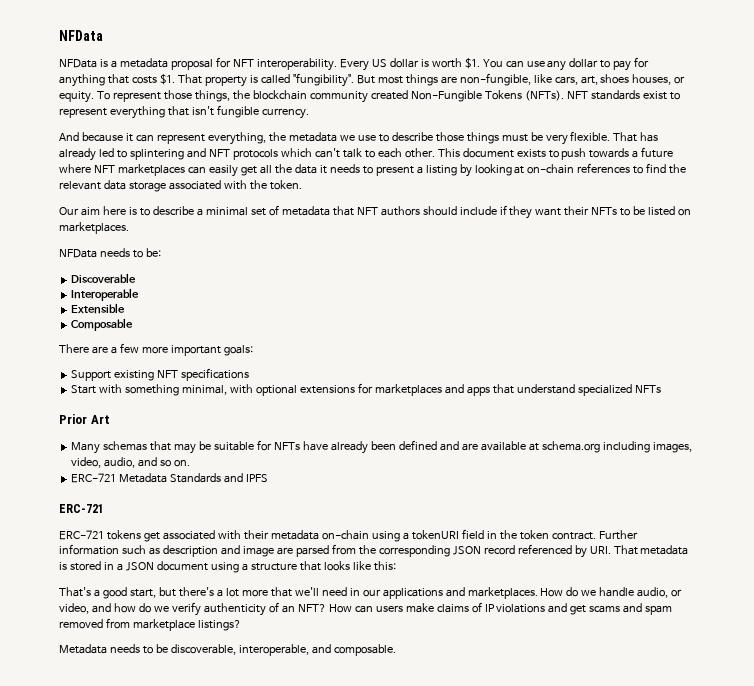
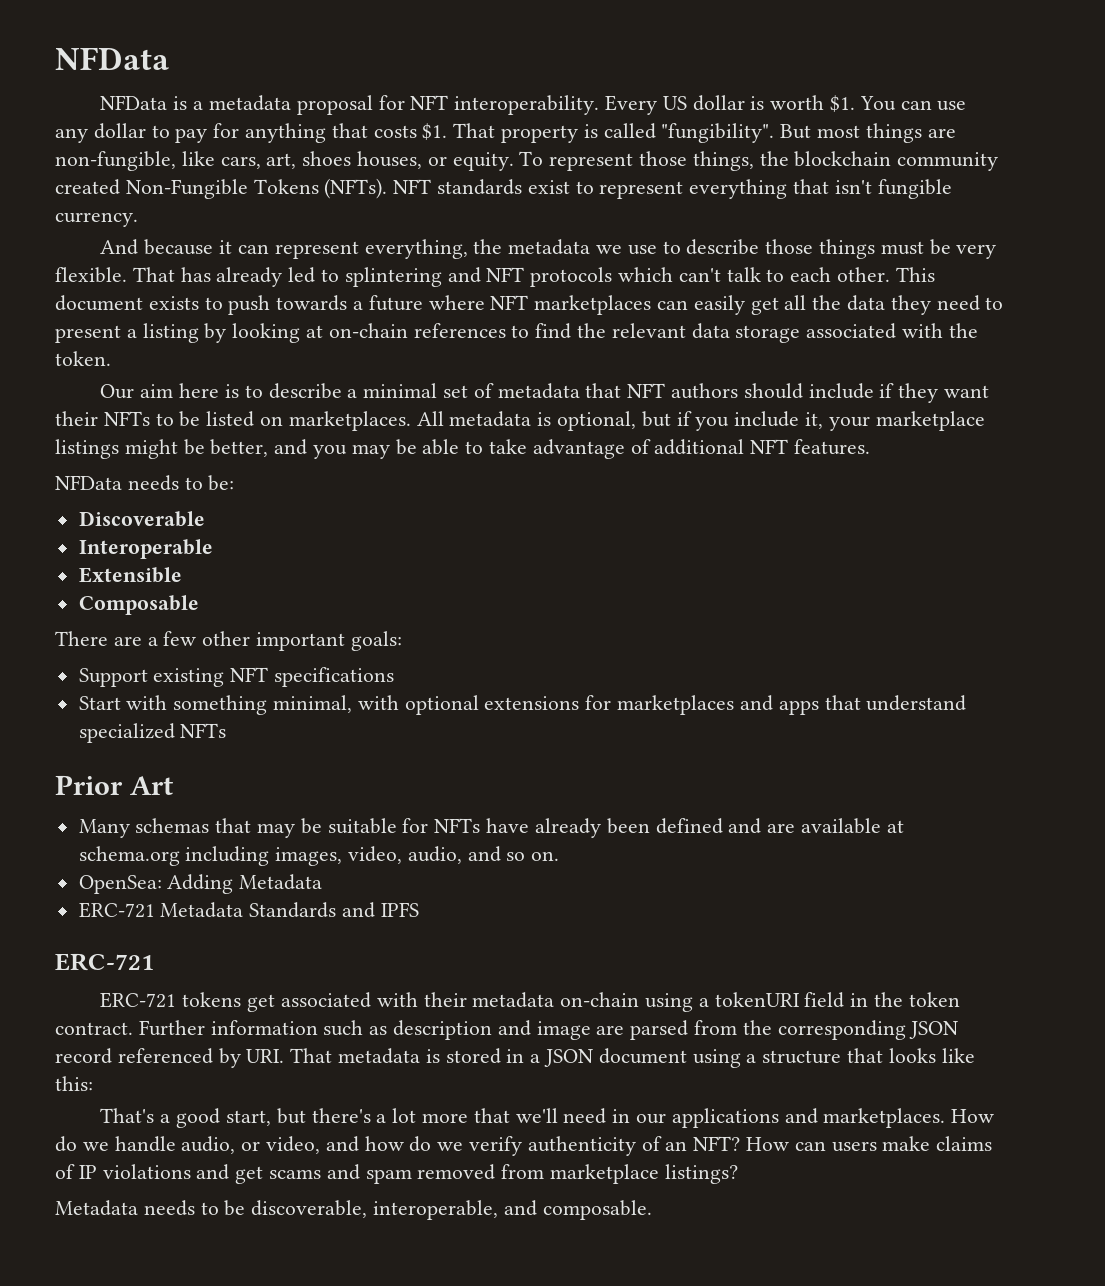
- This document exists to push towards a future where NFT marketplaces can easily get all the data it needs to present a listing by looking at on-chain references to find the relevant data storage associated with the token.
+ This document exists to push towards a future where NFT marketplaces can easily get all the data they need to present a listing by looking at on-chain references to find the relevant data storage associated with the token.
+ All metadata is optional, but if you include it, your marketplace listings might be better, and you may be able to take advantage of additional NFT features.
- There are a few more important goals:
+ There are a few other important goals:
+ OpenSea: Adding Metadata

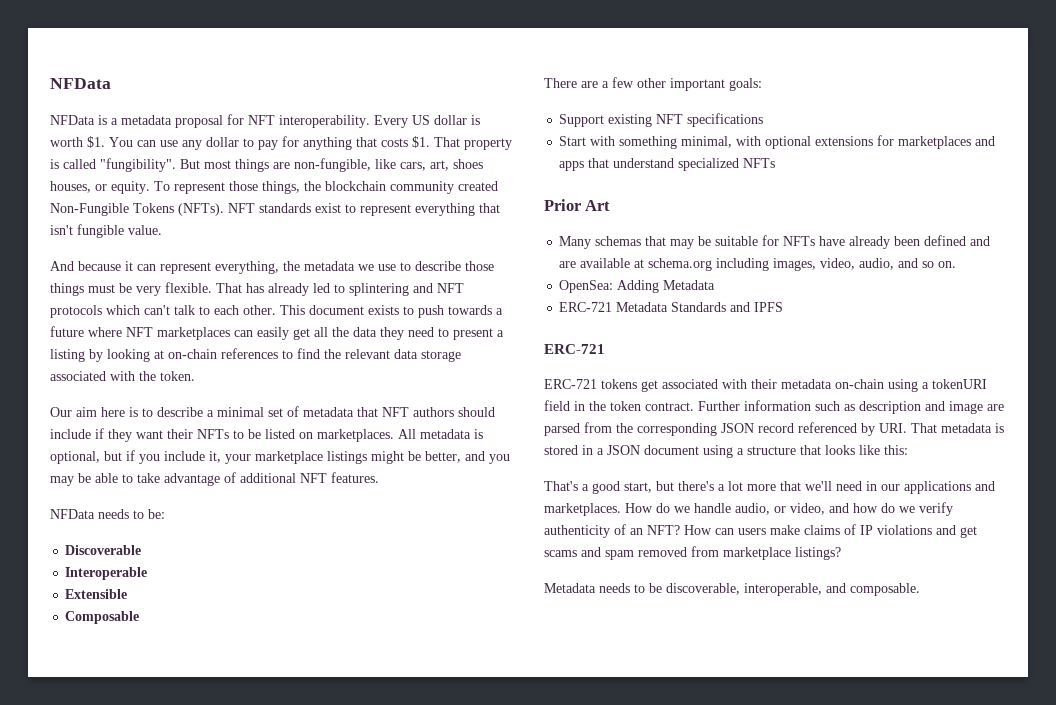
- NFT standards exist to represent everything that isn't fungible currency.
+ NFT standards exist to represent everything that isn't fungible value.

